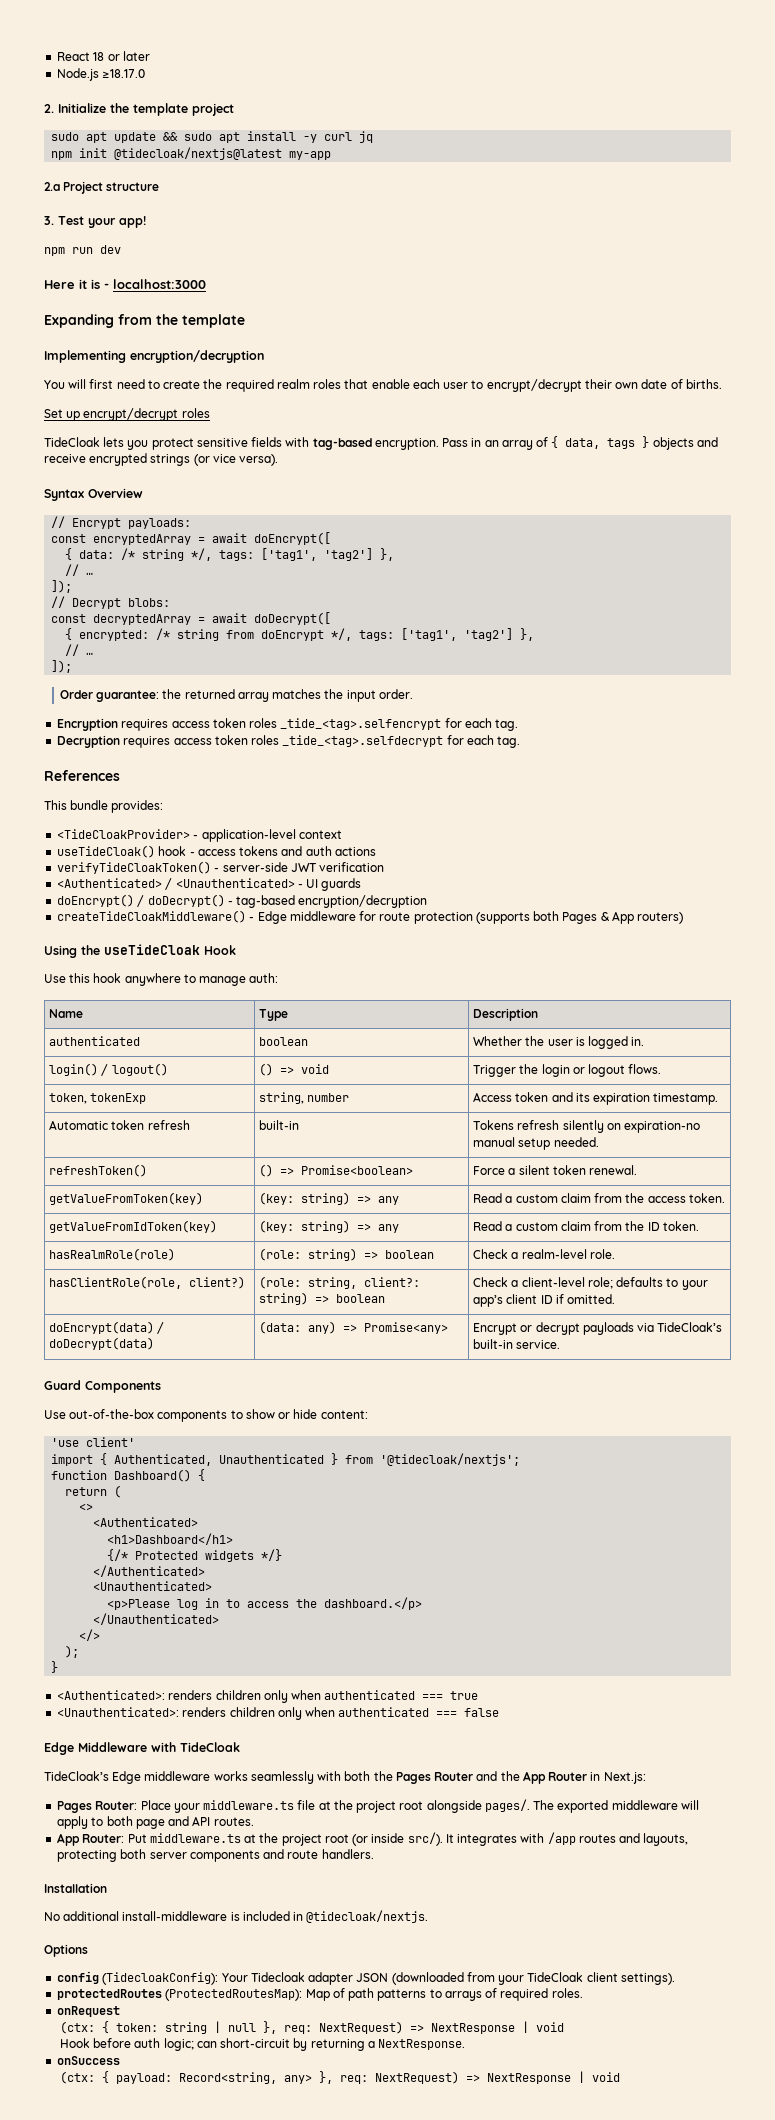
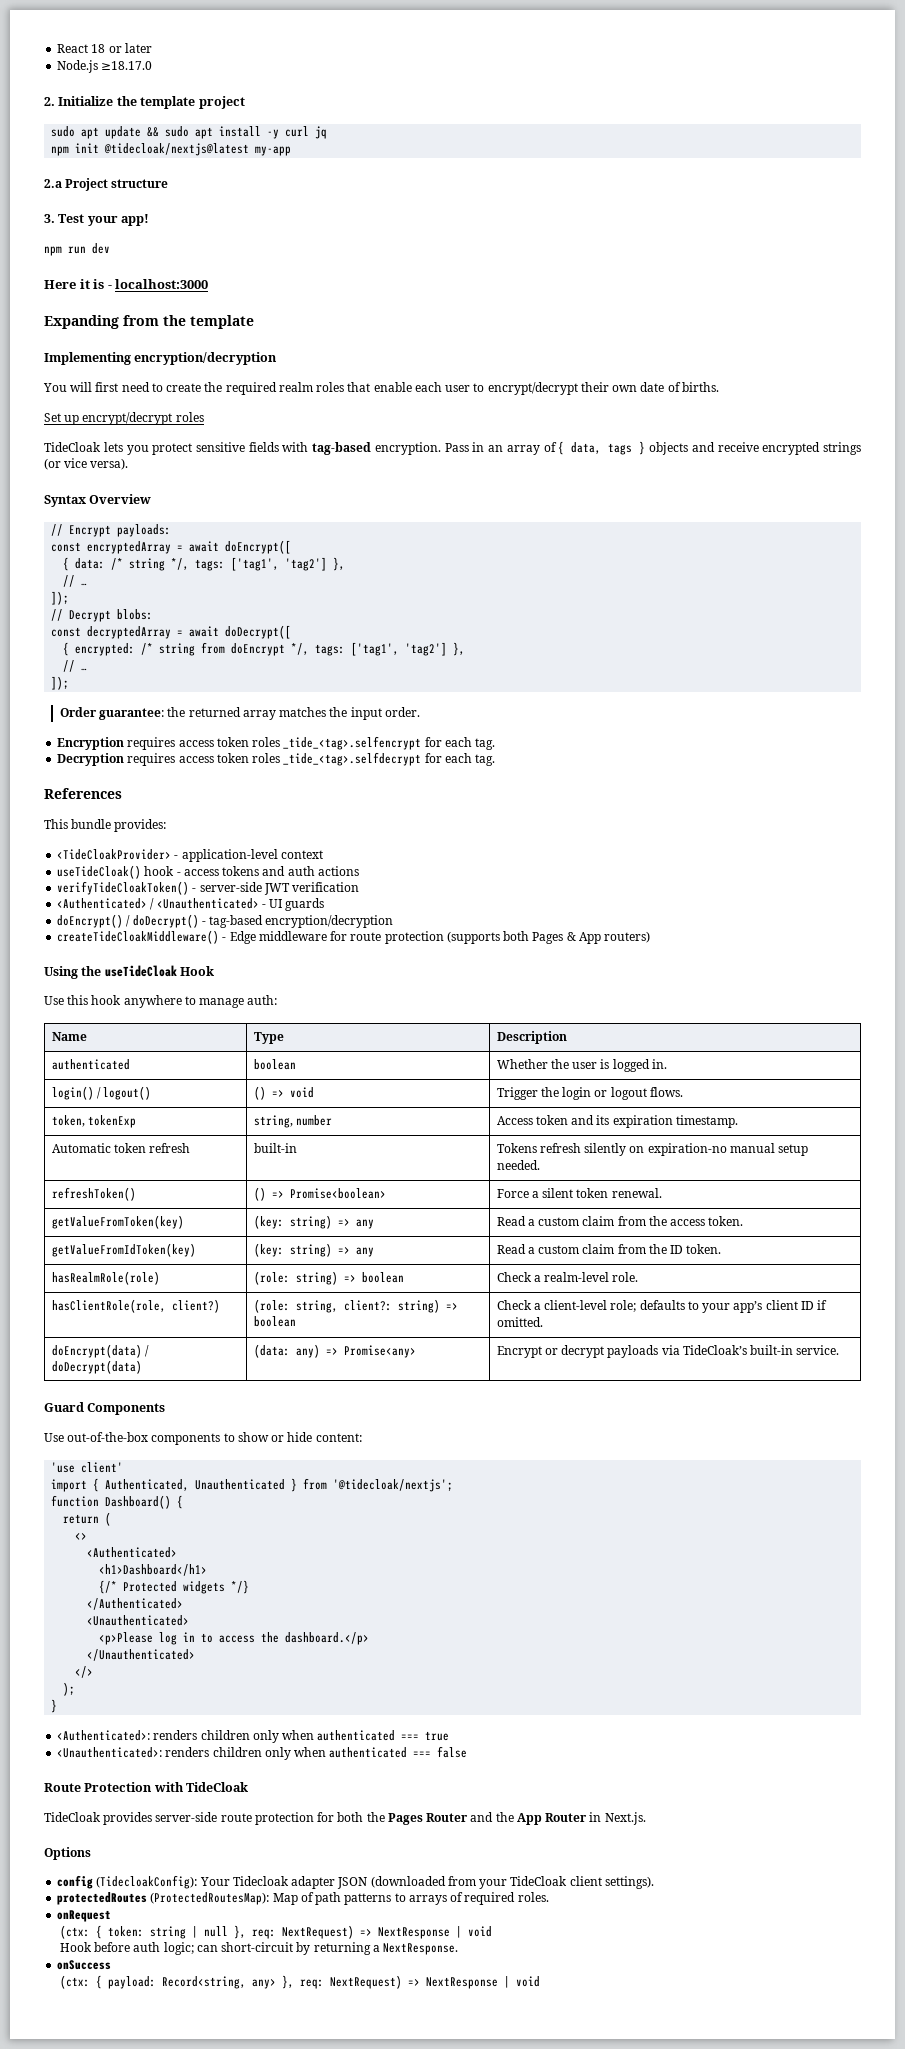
- Edge Middleware with TideCloak
+ Route Protection with TideCloak
- TideCloak’s Edge middleware works seamlessly with both the Pages Router and the App Router in Next.js:
- Pages Router: Place your middleware.ts file at the project root alongside pages/. The exported middleware will apply to both page and API routes.
- App Router: Put middleware.ts at the project root (or inside src/). It integrates with /app routes and layouts, protecting both server components and route handlers.
- Installation
- No additional install-middleware is included in @tidecloak/nextjs.
+ TideCloak provides server-side route protection for both the Pages Router and the App Router in Next.js.

